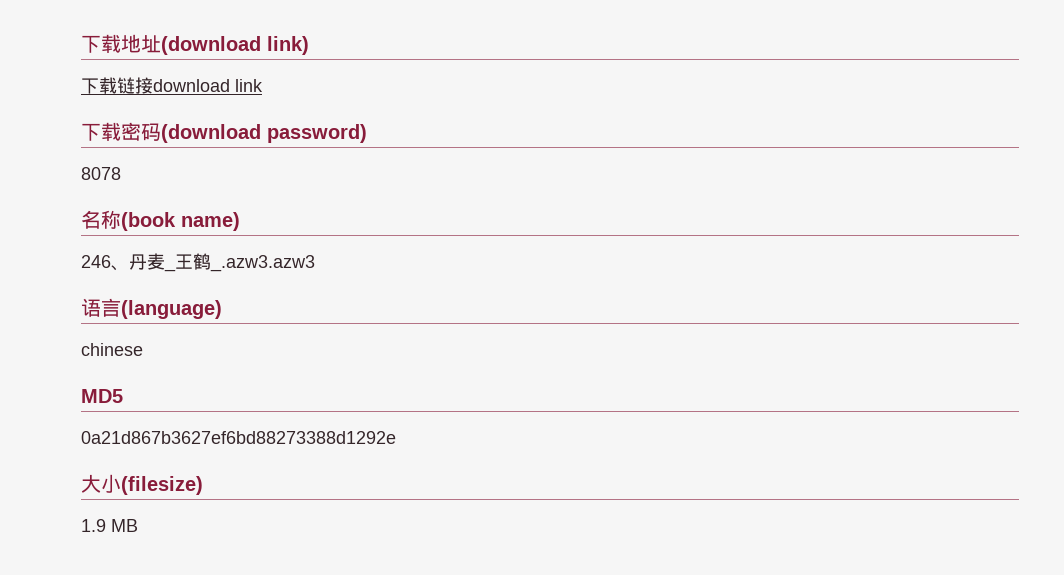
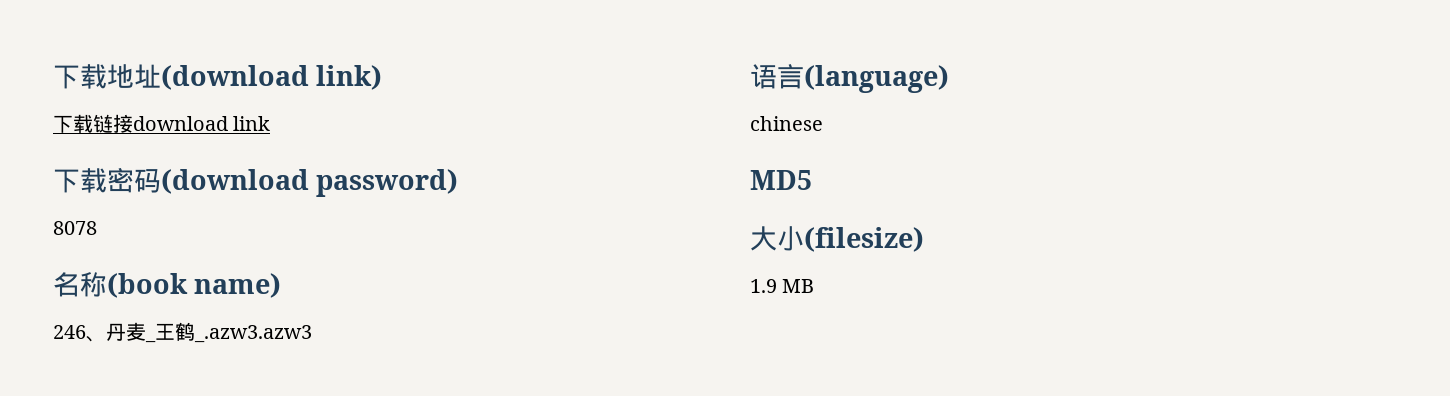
- 0a21d867b3627ef6bd88273388d1292e

